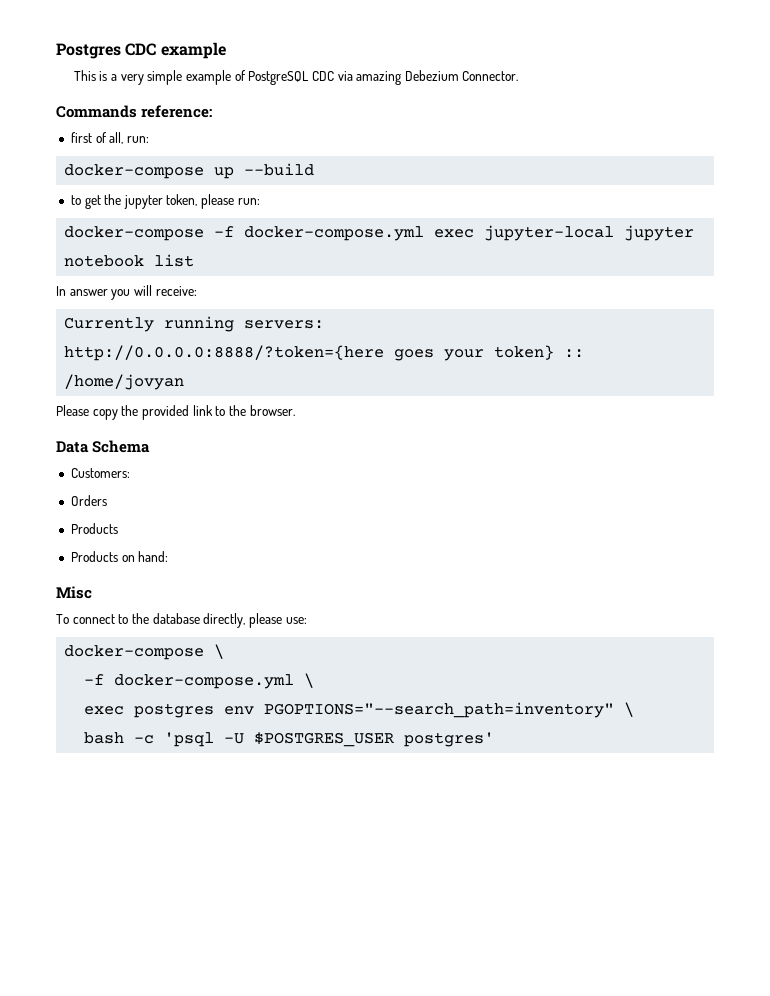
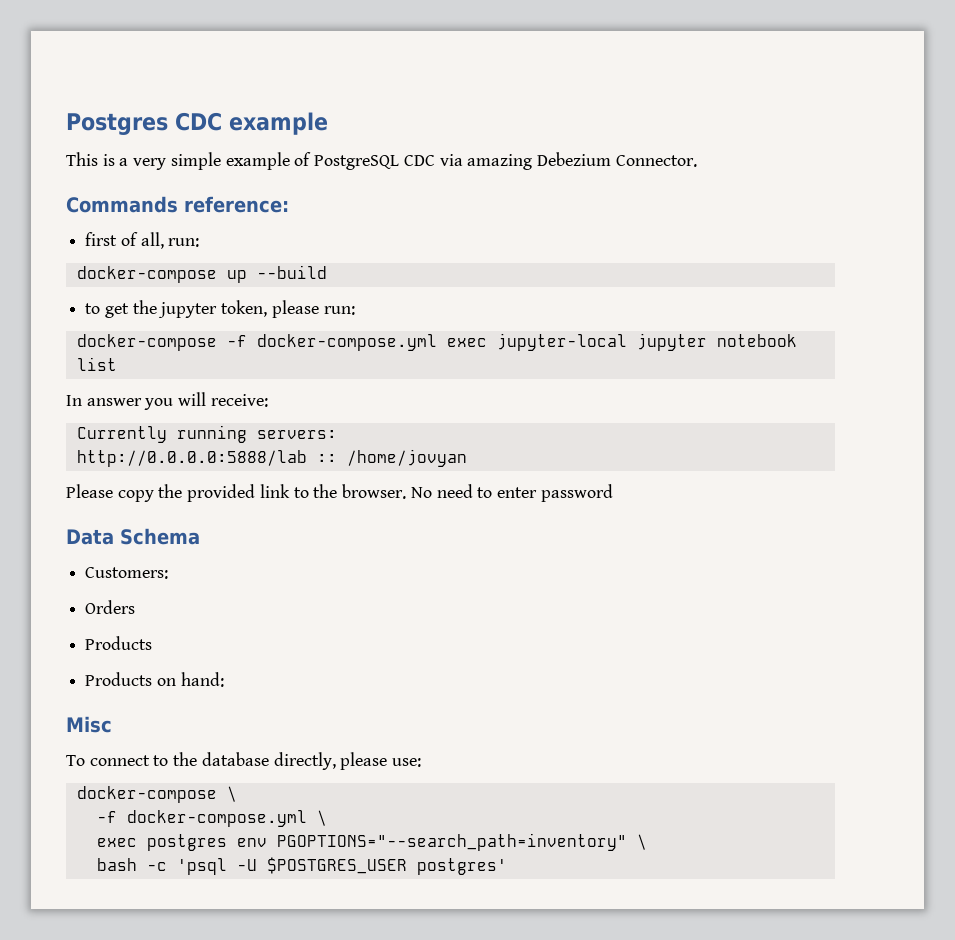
- http://0.0.0.0:8888/?token={here goes your token} :: /home/jovyan
+ http://0.0.0.0:5888/lab :: /home/jovyan
+ No need to enter password

